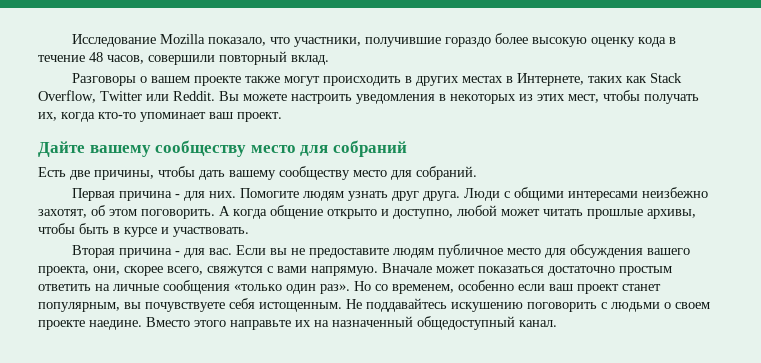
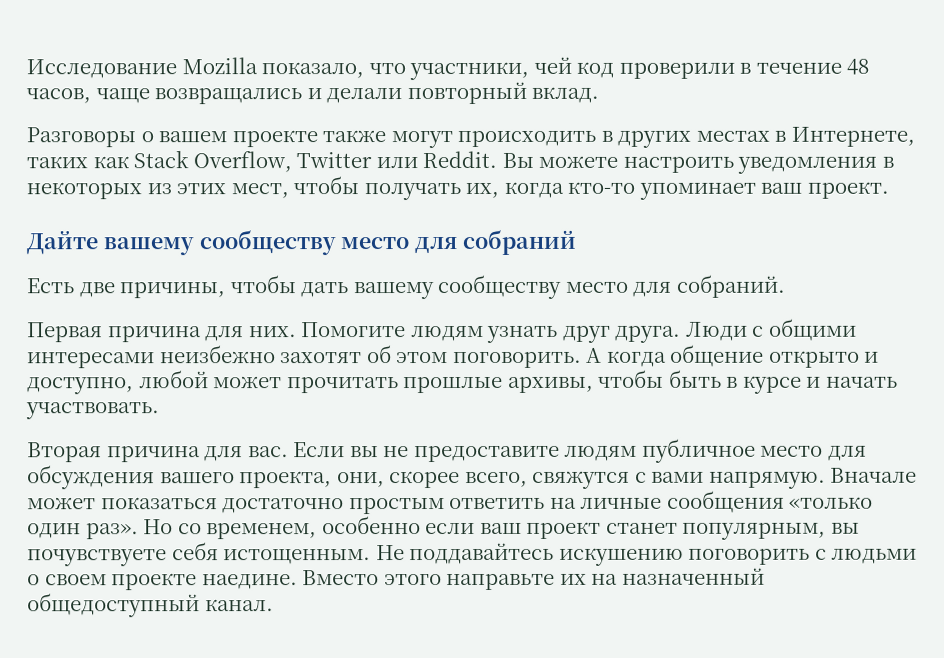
- Исследование Mozilla показало, что участники, получившие гораздо более высокую оценку кода в течение 48 часов, совершили повторный вклад.
+ Исследование Mozilla показало, что участники, чей код проверили в течение 48 часов, чаще возвращались и делали повторный вклад.
- Первая причина - для них.
+ Первая причина для них.
- Люди с общими интересами неизбежно захотят, об этом поговорить.
+ Люди с общими интересами неизбежно захотят об этом поговорить.
- А когда общение открыто и доступно, любой может читать прошлые архивы, чтобы быть в курсе и участвовать.
+ А когда общение открыто и доступно, любой может прочитать прошлые архивы, чтобы быть в курсе и начать участвовать.
- Вторая причина - для вас.
+ Вторая причина для вас.

